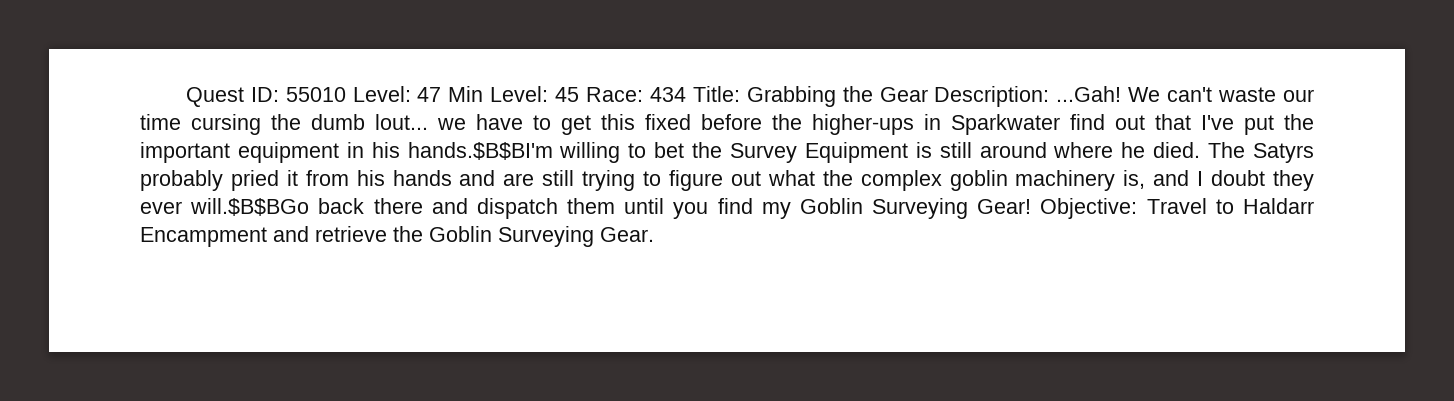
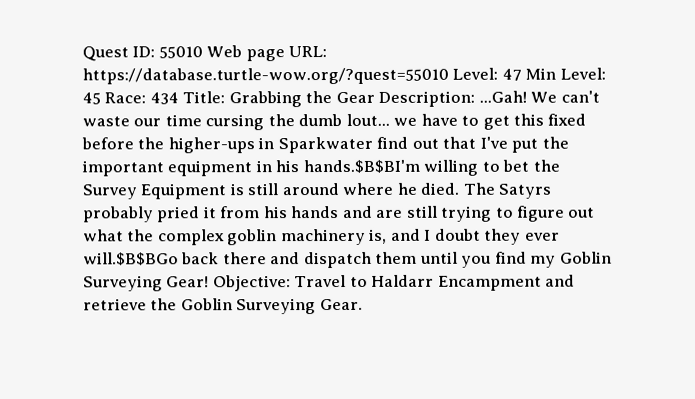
- Quest ID: 55010 Level: 47 Min Level: 45 Race: 434 Title: Grabbing the Gear Description: ...Gah!
+ Quest ID: 55010 Web page URL: https://database.turtle-wow.org/?quest=55010 Level: 47 Min Level: 45 Race: 434 Title: Grabbing the Gear Description: ...Gah!

